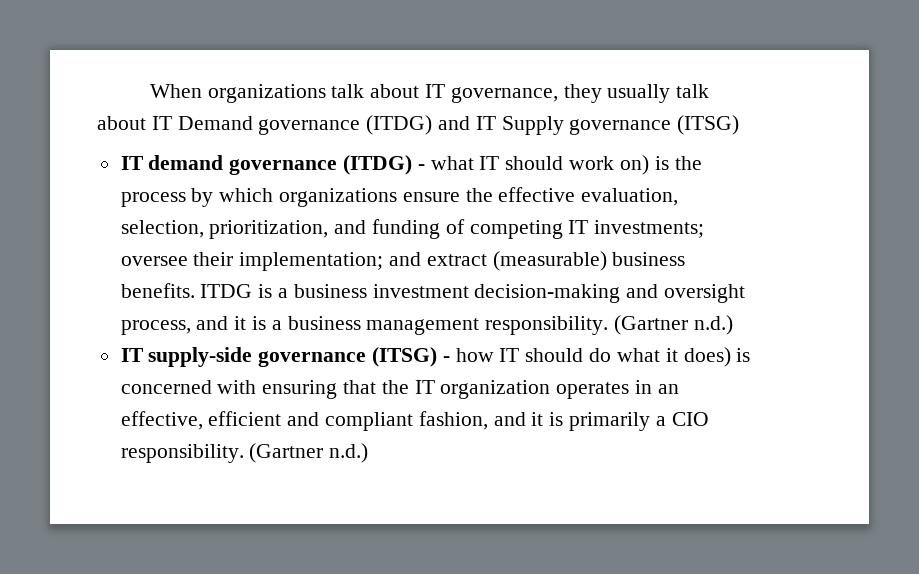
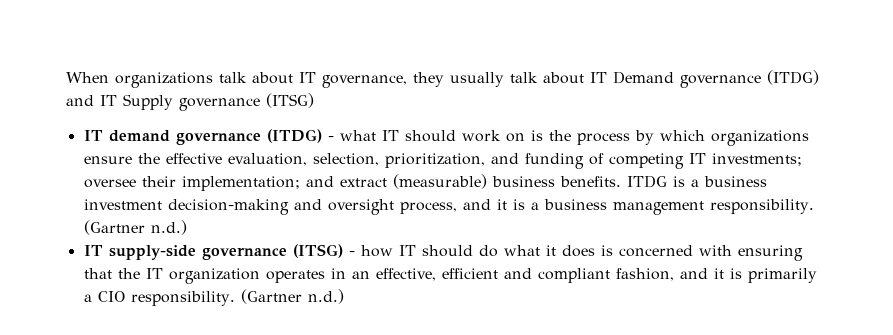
- IT demand governance (ITDG) - what IT should work on) is the process by which organizations ensure the effective evaluation, selection, prioritization, and funding of competing IT investments; oversee their implementation; and extract (measurable) business benefits.
+ IT demand governance (ITDG) - what IT should work on is the process by which organizations ensure the effective evaluation, selection, prioritization, and funding of competing IT investments; oversee their implementation; and extract (measurable) business benefits.
- IT supply-side governance (ITSG) - how IT should do what it does) is concerned with ensuring that the IT organization operates in an effective, efficient and compliant fashion, and it is primarily a CIO responsibility.
+ IT supply-side governance (ITSG) - how IT should do what it does is concerned with ensuring that the IT organization operates in an effective, efficient and compliant fashion, and it is primarily a CIO responsibility.

